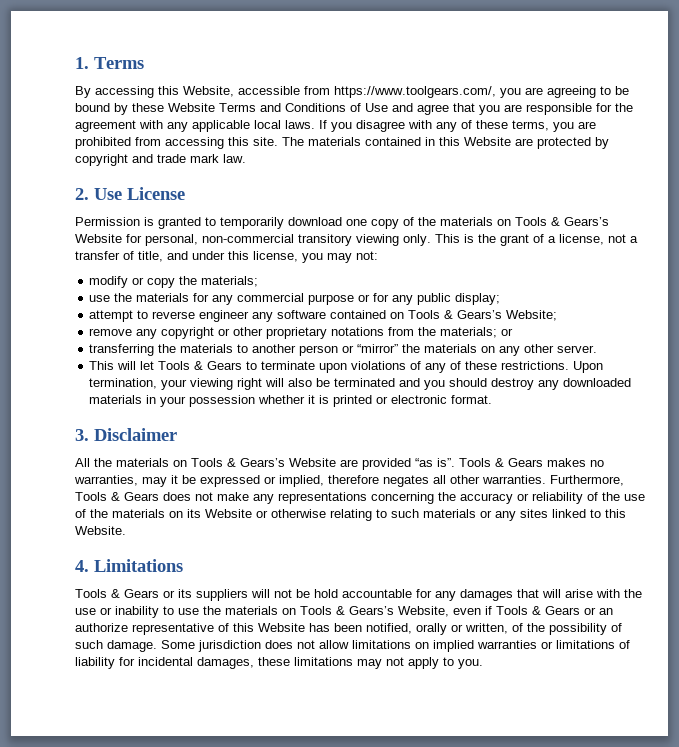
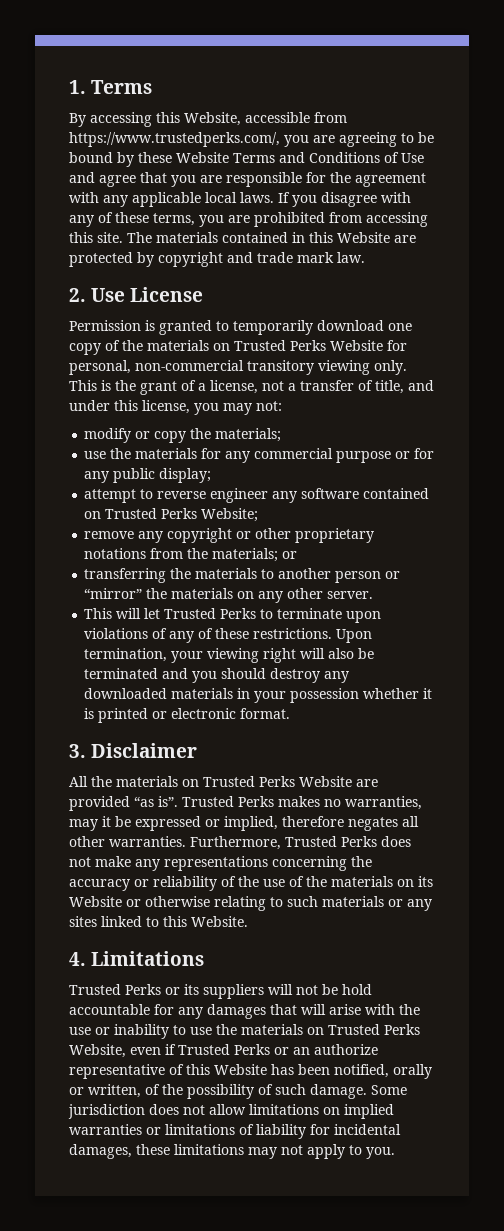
- By accessing this Website, accessible from https://www.toolgears.com/, you are agreeing to be bound by these Website Terms and Conditions of Use and agree that you are responsible for the agreement with any applicable local laws.
+ By accessing this Website, accessible from https://www.trustedperks.com/, you are agreeing to be bound by these Website Terms and Conditions of Use and agree that you are responsible for the agreement with any applicable local laws.
- Permission is granted to temporarily download one copy of the materials on Tools & Gears’s Website for personal, non-commercial transitory viewing only.
+ Permission is granted to temporarily download one copy of the materials on Trusted Perks Website for personal, non-commercial transitory viewing only.
- attempt to reverse engineer any software contained on Tools & Gears’s Website;
+ attempt to reverse engineer any software contained on Trusted Perks Website;
- This will let Tools & Gears to terminate upon violations of any of these restrictions.
+ This will let Trusted Perks to terminate upon violations of any of these restrictions.
- All the materials on Tools & Gears’s Website are provided “as is”.
+ All the materials on Trusted Perks Website are provided “as is”.
- Tools & Gears makes no warranties, may it be expressed or implied, therefore negates all other warranties.
+ Trusted Perks makes no warranties, may it be expressed or implied, therefore negates all other warranties.
- Furthermore, Tools & Gears does not make any representations concerning the accuracy or reliability of the use of the materials on its Website or otherwise relating to such materials or any sites linked to this Website.
+ Furthermore, Trusted Perks does not make any representations concerning the accuracy or reliability of the use of the materials on its Website or otherwise relating to such materials or any sites linked to this Website.
- Tools & Gears or its suppliers will not be hold accountable for any damages that will arise with the use or inability to use the materials on Tools & Gears’s Website, even if Tools & Gears or an authorize representative of this Website has been notified, orally or written, of the possibility of such damage.
+ Trusted Perks or its suppliers will not be hold accountable for any damages that will arise with the use or inability to use the materials on Trusted Perks Website, even if Trusted Perks or an authorize representative of this Website has been notified, orally or written, of the possibility of such damage.

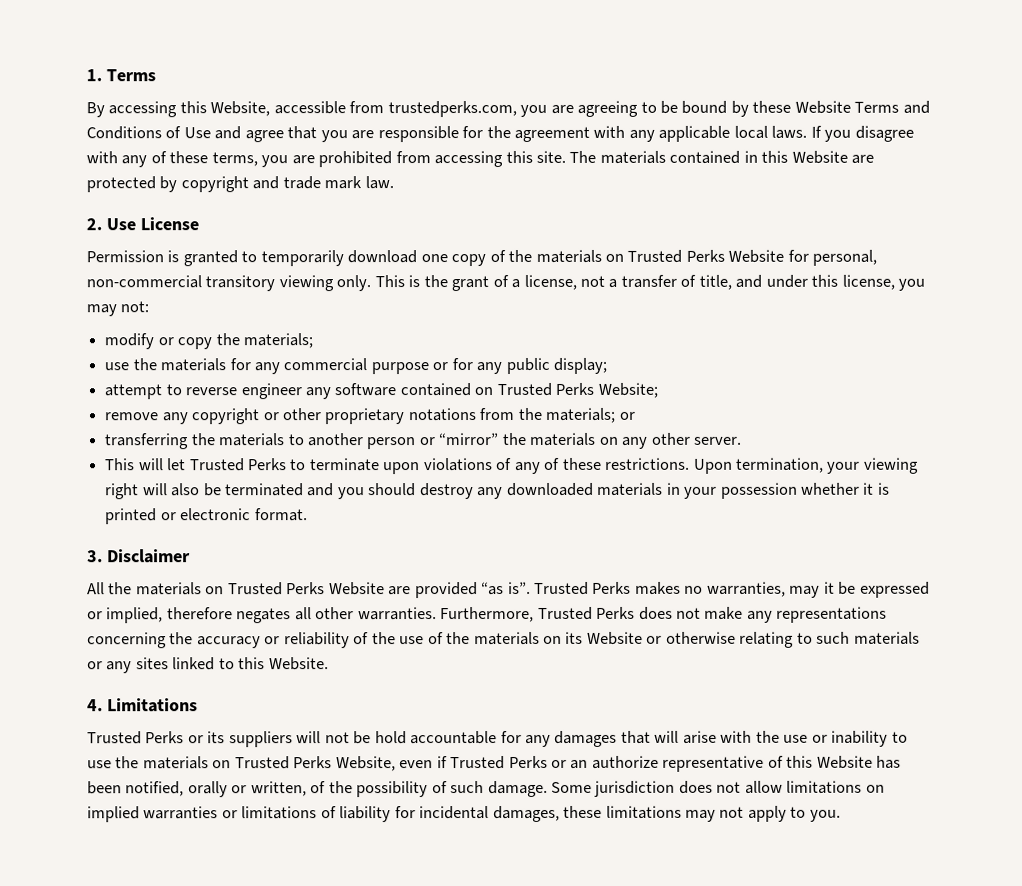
- By accessing this Website, accessible from https://www.trustedperks.com/, you are agreeing to be bound by these Website Terms and Conditions of Use and agree that you are responsible for the agreement with any applicable local laws.
+ By accessing this Website, accessible from trustedperks.com, you are agreeing to be bound by these Website Terms and Conditions of Use and agree that you are responsible for the agreement with any applicable local laws.

